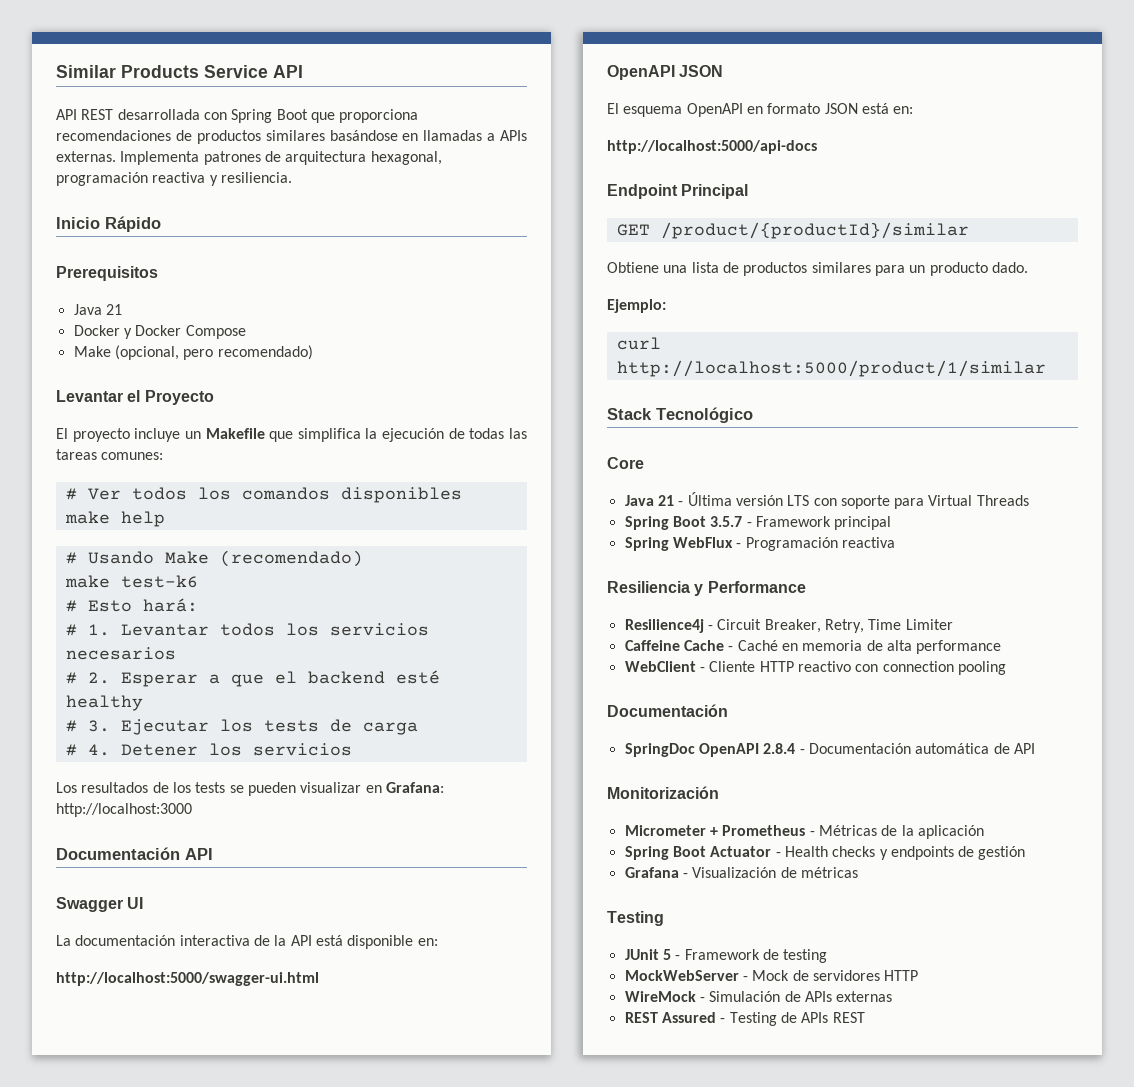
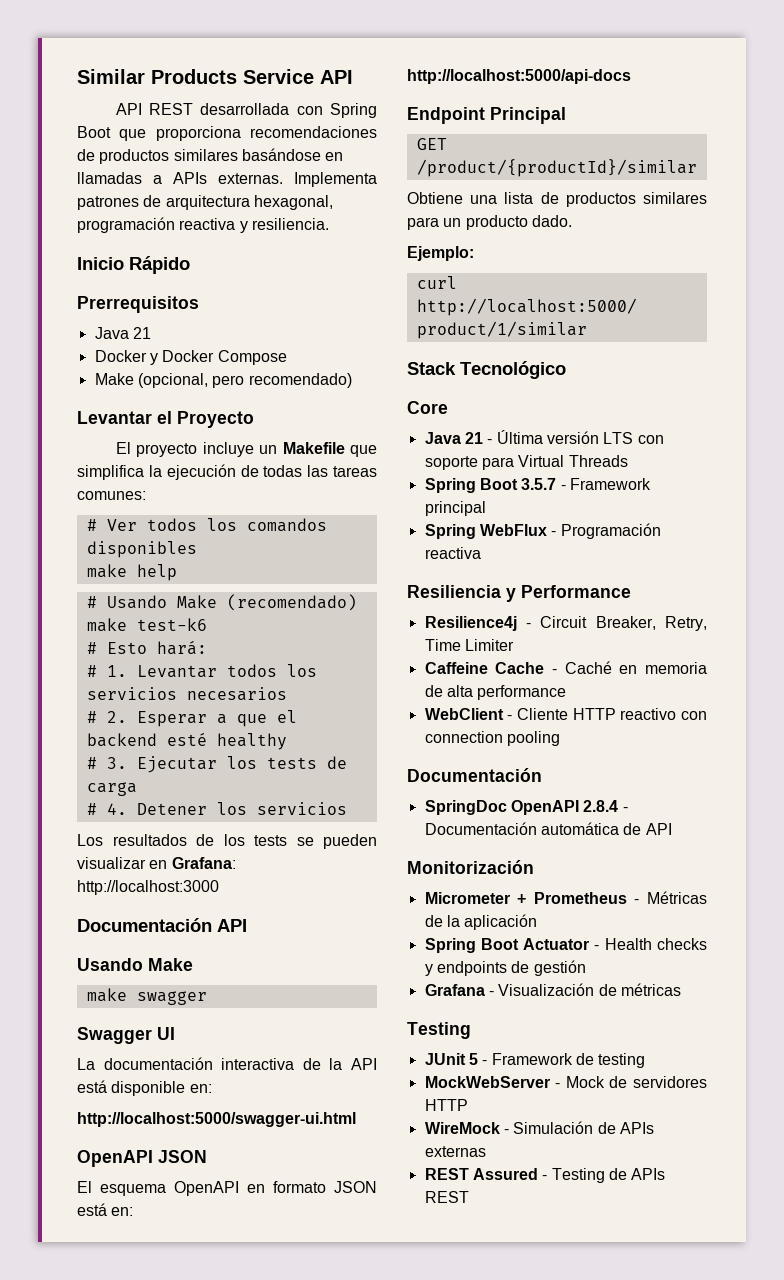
- Prerequisitos
+ Prerrequisitos
  Documentación API
+ Usando Make
+ make swagger

